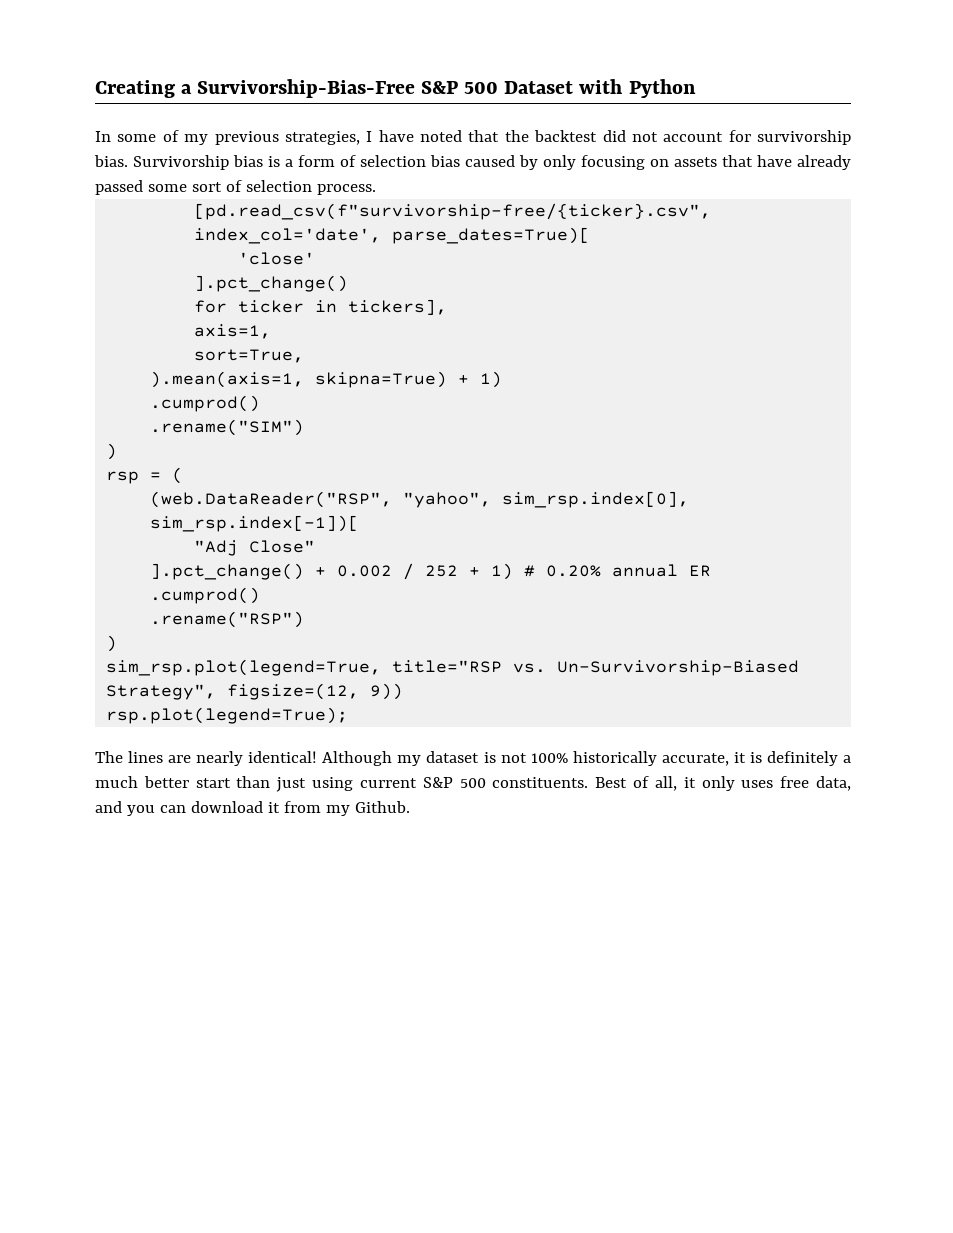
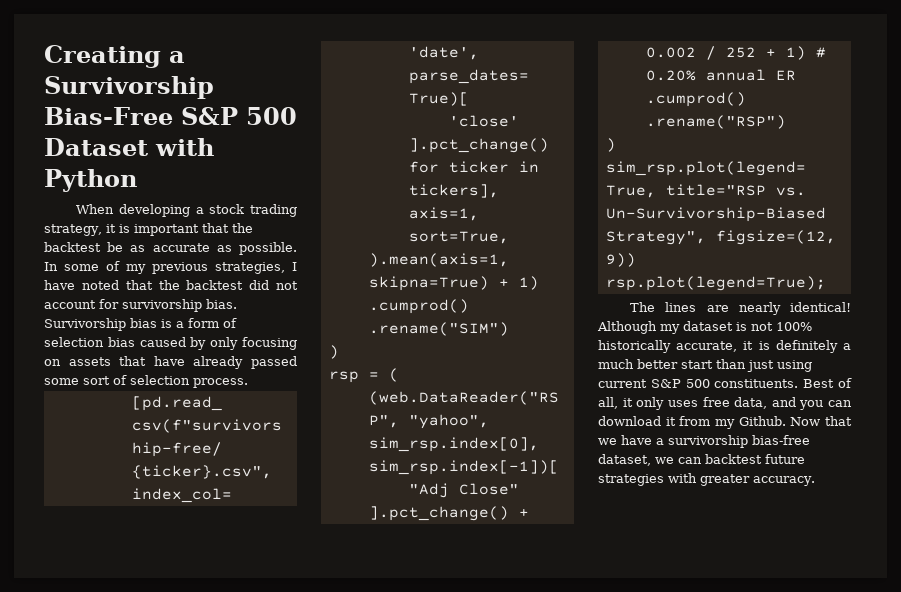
- Creating a Survivorship-Bias-Free S&P 500 Dataset with Python
+ Creating a Survivorship Bias-Free S&P 500 Dataset with Python
+ When developing a stock trading strategy, it is important that the backtest be as accurate as possible.
+ Now that we have a survivorship bias-free dataset, we can backtest future strategies with greater accuracy.

